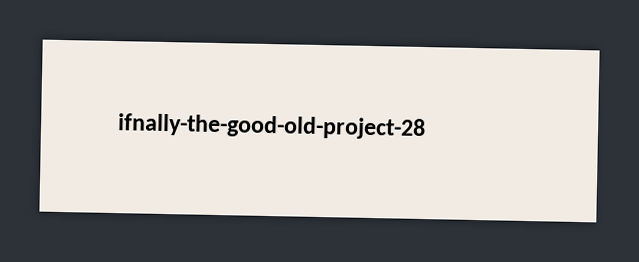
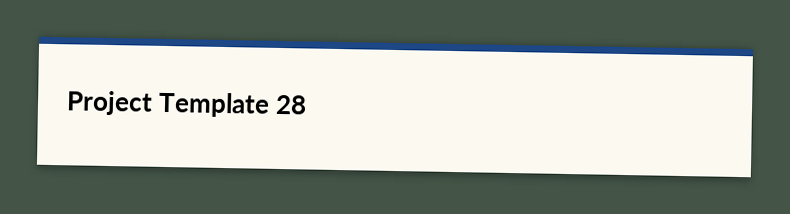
- ifnally-the-good-old-project-28
+ Project Template 28

